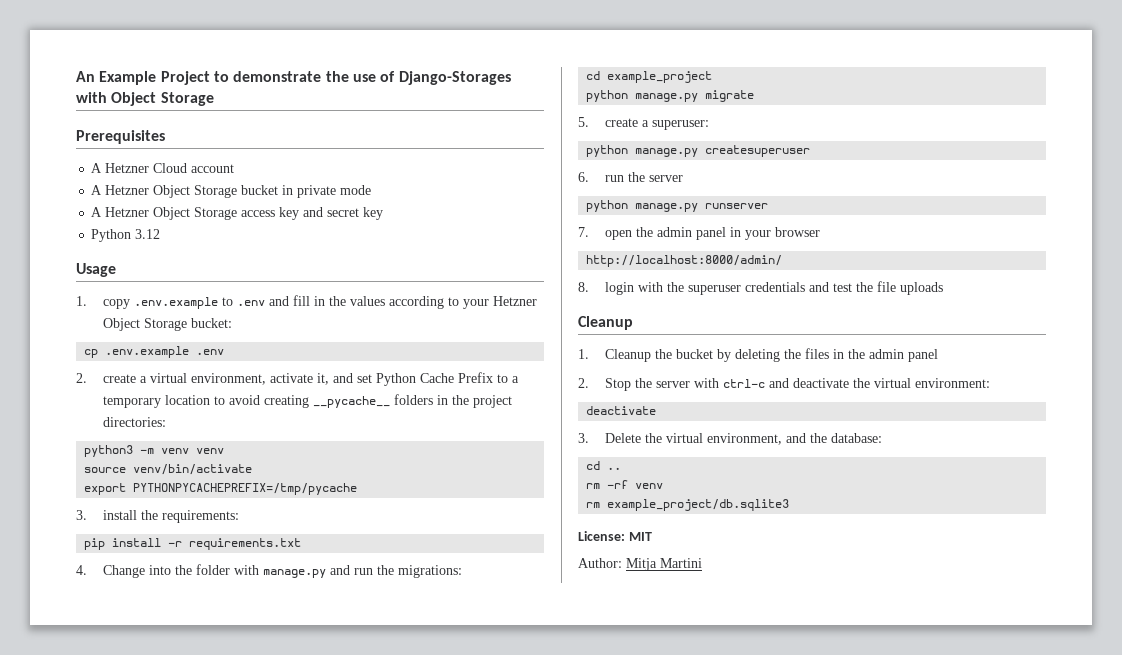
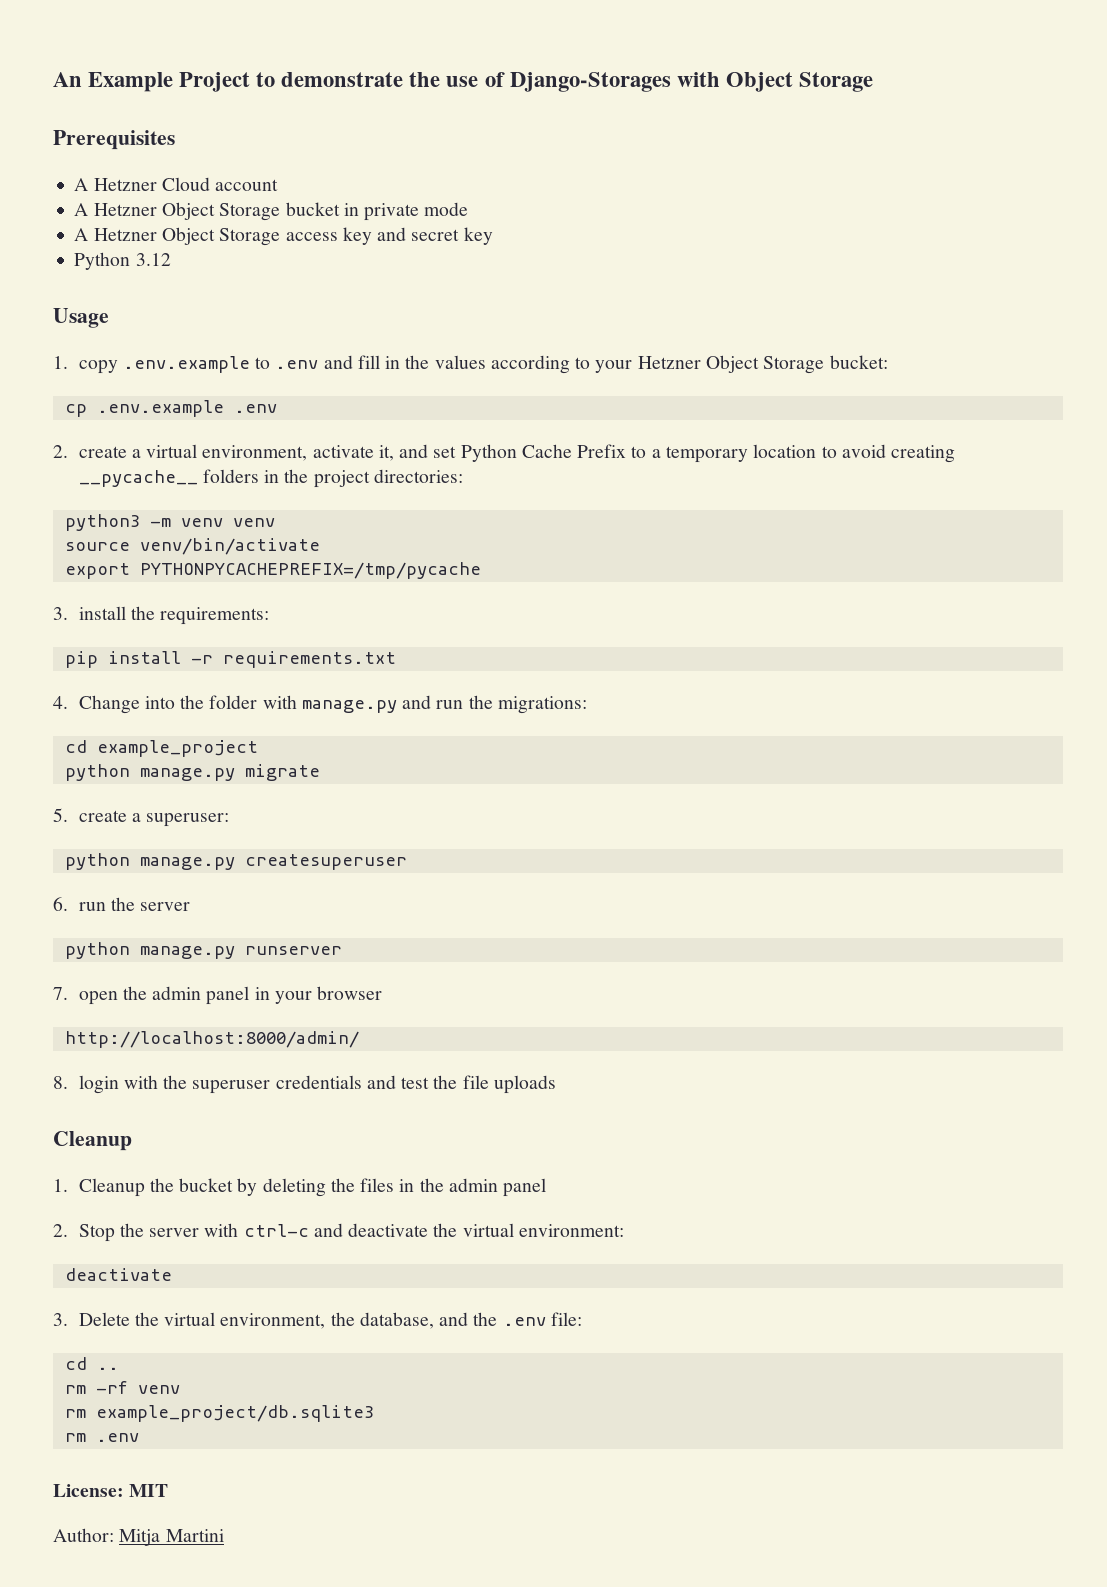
- 3. Delete the virtual environment, and the database:
+ 3. Delete the virtual environment, the database, and the .env file:
+ rm .env

